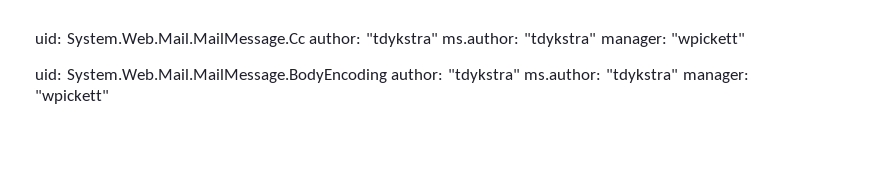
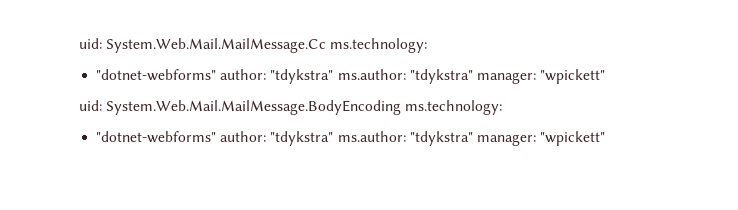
- uid: System.Web.Mail.MailMessage.Cc author: "tdykstra" ms.author: "tdykstra" manager: "wpickett"
+ uid: System.Web.Mail.MailMessage.Cc ms.technology:
+ "dotnet-webforms" author: "tdykstra" ms.author: "tdykstra" manager: "wpickett"
- uid: System.Web.Mail.MailMessage.BodyEncoding author: "tdykstra" ms.author: "tdykstra" manager: "wpickett"
+ uid: System.Web.Mail.MailMessage.BodyEncoding ms.technology:
+ "dotnet-webforms" author: "tdykstra" ms.author: "tdykstra" manager: "wpickett"

